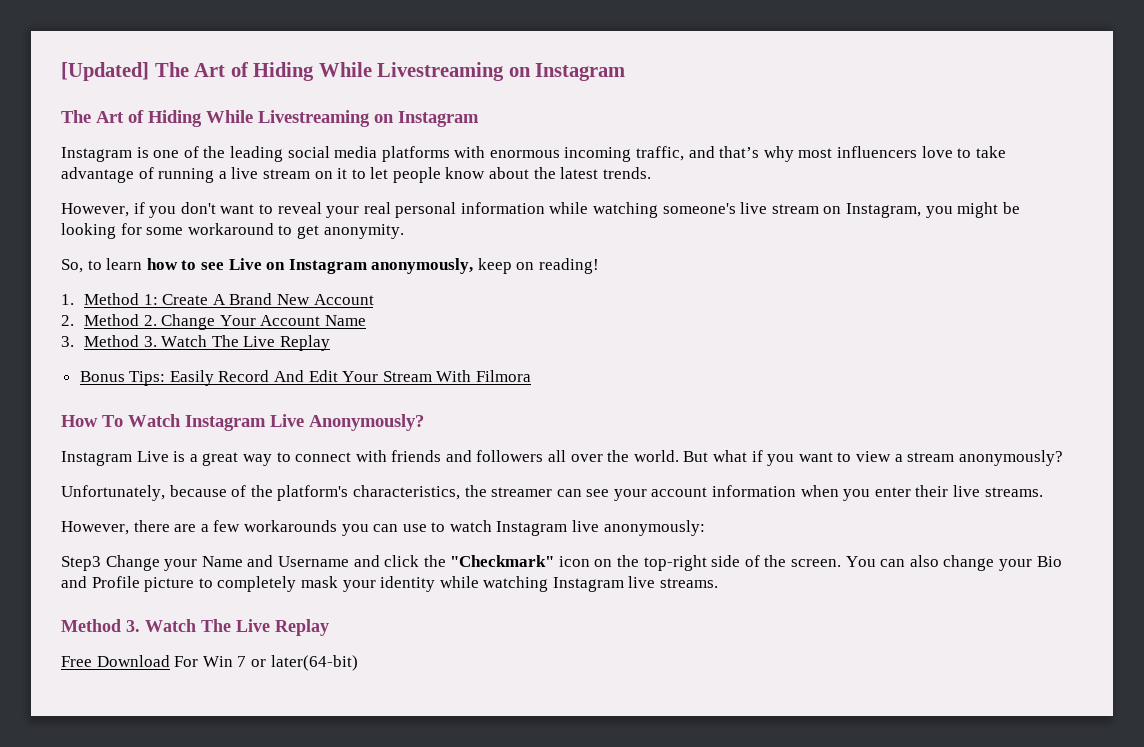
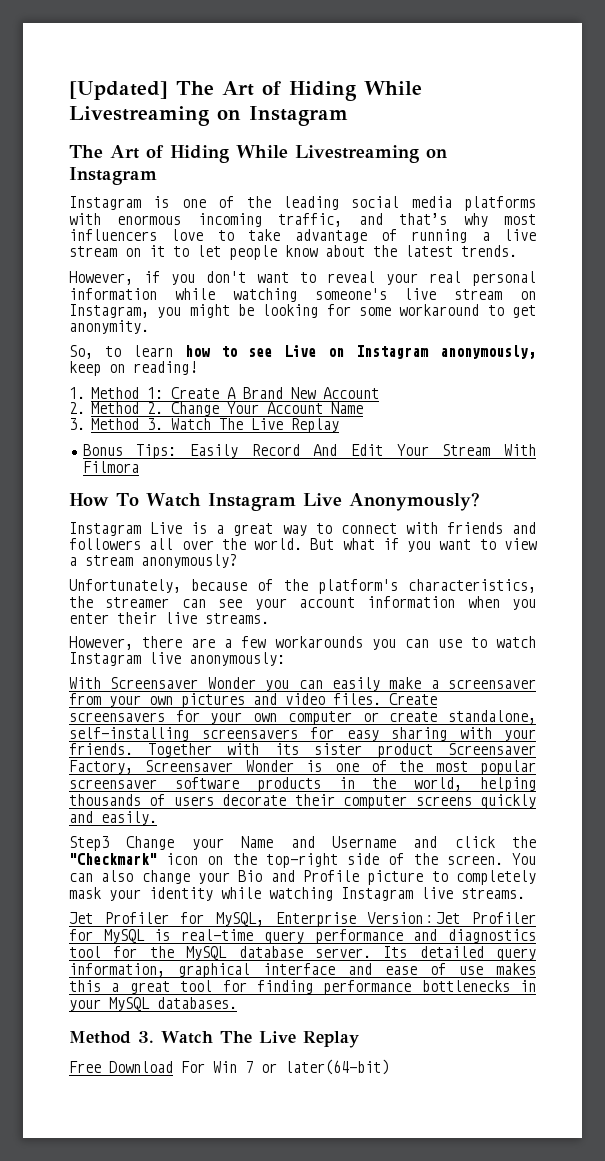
+ With Screensaver Wonder you can easily make a screensaver from your own pictures and video files. Create screensavers for your own computer or create standalone, self-installing screensavers for easy sharing with your friends. Together with its sister product Screensaver Factory, Screensaver Wonder is one of the most popular screensaver software products in the world, helping thousands of users decorate their computer screens quickly and easily.
+ Jet Profiler for MySQL, Enterprise Version：Jet Profiler for MySQL is real-time query performance and diagnostics tool for the MySQL database server. Its detailed query information, graphical interface and ease of use makes this a great tool for finding performance bottlenecks in your MySQL databases.

